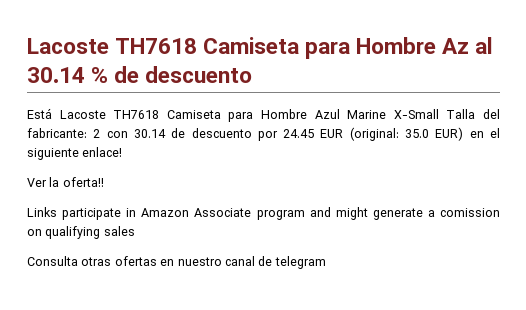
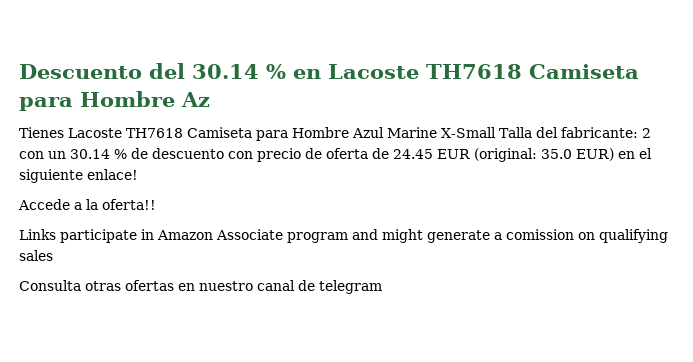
- Lacoste TH7618 Camiseta para Hombre Az al 30.14 % de descuento
- Está Lacoste TH7618 Camiseta para Hombre Azul Marine X-Small Talla del fabricante: 2 con 30.14 de descuento por 24.45 EUR (original: 35.0 EUR) en el siguiente enlace!
+ Descuento del 30.14 % en Lacoste TH7618 Camiseta para Hombre Az
+ Tienes Lacoste TH7618 Camiseta para Hombre Azul Marine X-Small Talla del fabricante: 2 con un 30.14 % de descuento con precio de oferta de 24.45 EUR (original: 35.0 EUR) en el siguiente enlace!
- Ver la oferta!!
+ Accede a la oferta!!

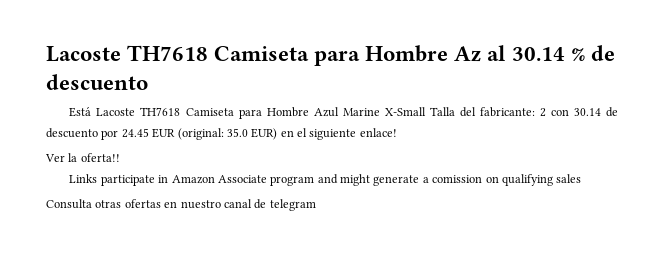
- Descuento del 30.14 % en Lacoste TH7618 Camiseta para Hombre Az
- Tienes Lacoste TH7618 Camiseta para Hombre Azul Marine X-Small Talla del fabricante: 2 con un 30.14 % de descuento con precio de oferta de 24.45 EUR (original: 35.0 EUR) en el siguiente enlace!
+ Lacoste TH7618 Camiseta para Hombre Az al 30.14 % de descuento
+ Está Lacoste TH7618 Camiseta para Hombre Azul Marine X-Small Talla del fabricante: 2 con 30.14 de descuento por 24.45 EUR (original: 35.0 EUR) en el siguiente enlace!
- Accede a la oferta!!
+ Ver la oferta!!

